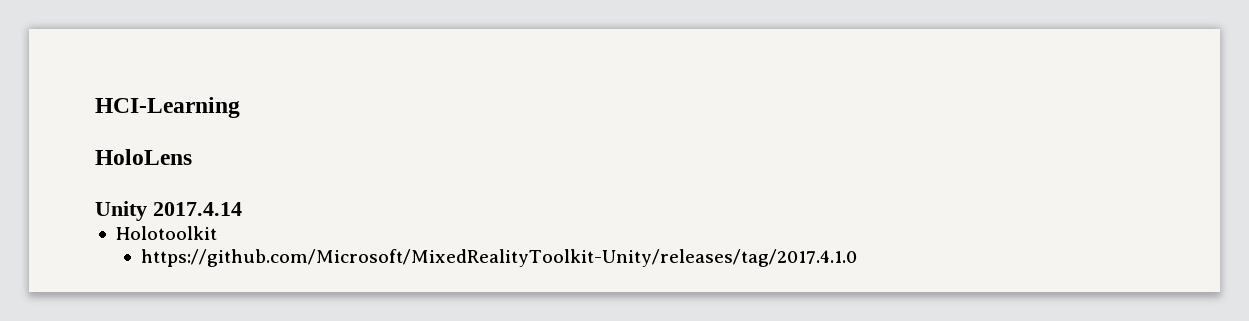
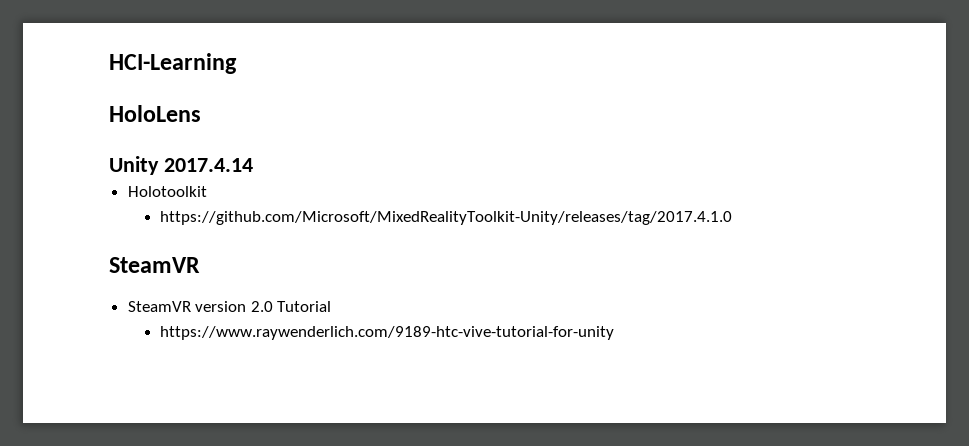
  https://github.com/Microsoft/MixedRealityToolkit-Unity/releases/tag/2017.4.1.0
+ SteamVR
+ SteamVR version 2.0 Tutorial
+ https://www.raywenderlich.com/9189-htc-vive-tutorial-for-unity

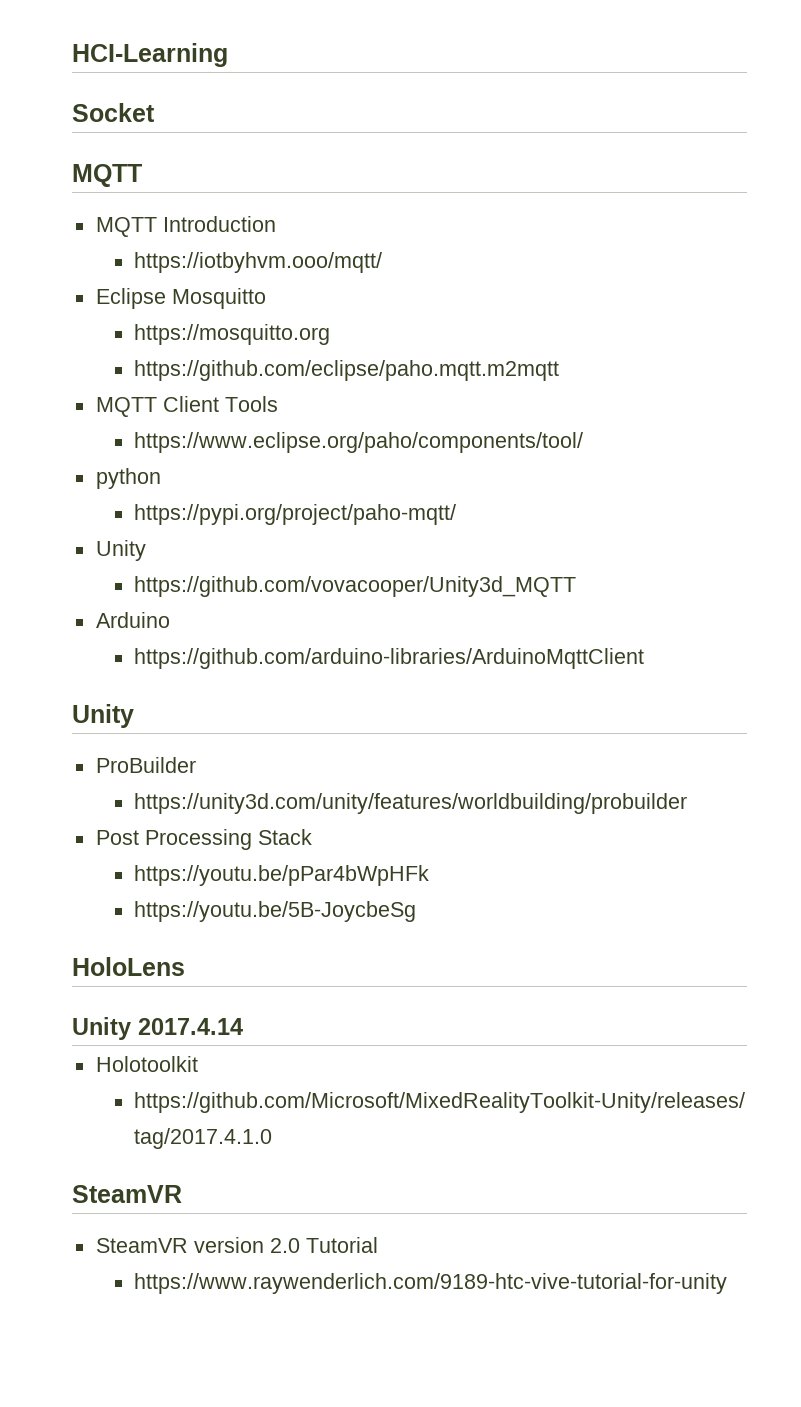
+ Socket
+ MQTT
+ MQTT Introduction
+ https://iotbyhvm.ooo/mqtt/
+ Eclipse Mosquitto
+ https://mosquitto.org
+ https://github.com/eclipse/paho.mqtt.m2mqtt
+ MQTT Client Tools
+ https://www.eclipse.org/paho/components/tool/
+ python
+ https://pypi.org/project/paho-mqtt/
+ Unity
+ https://github.com/vovacooper/Unity3d_MQTT
+ Arduino
+ https://github.com/arduino-libraries/ArduinoMqttClient
+ Unity
+ ProBuilder
+ https://unity3d.com/unity/features/worldbuilding/probuilder
+ Post Processing Stack
+ https://youtu.be/pPar4bWpHFk
+ https://youtu.be/5B-JoycbeSg

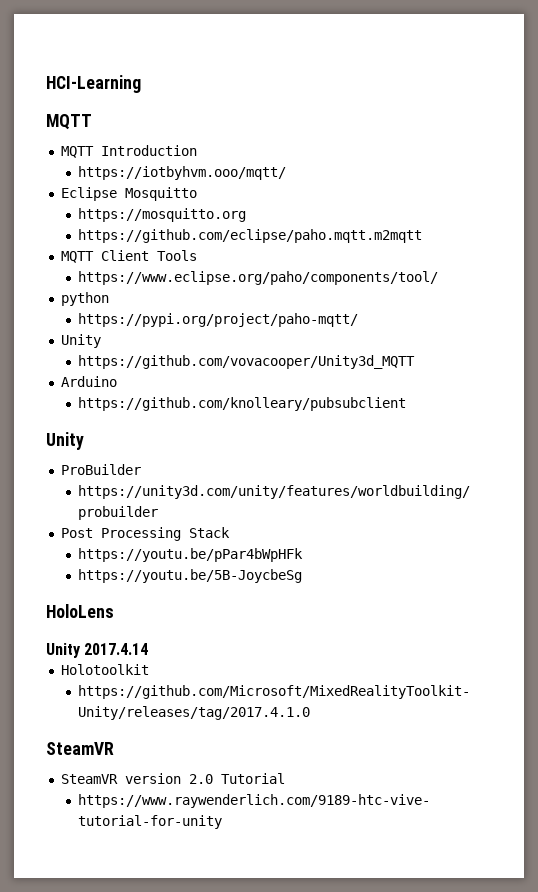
- Socket
- https://github.com/arduino-libraries/ArduinoMqttClient
+ https://github.com/knolleary/pubsubclient

